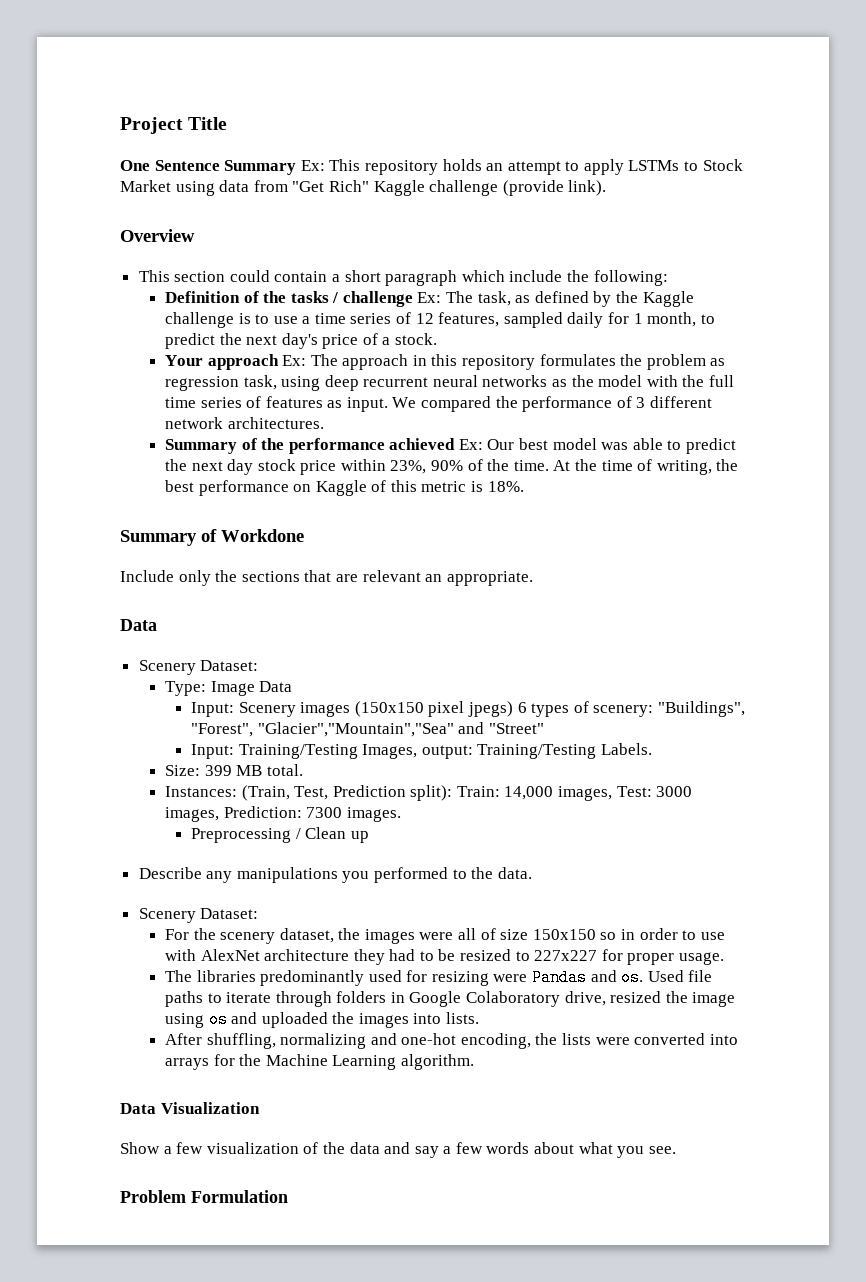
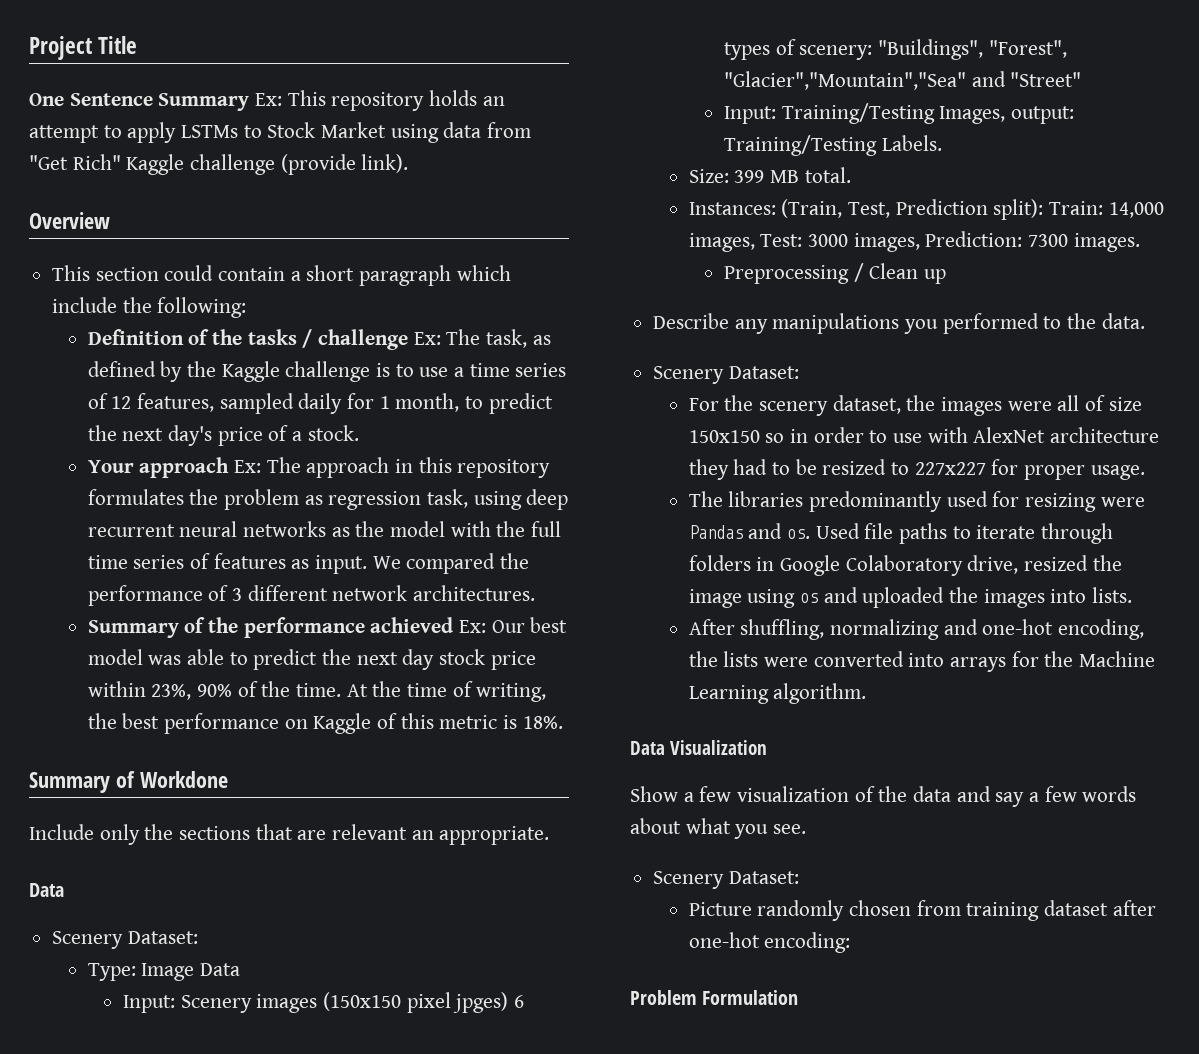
- Input: Scenery images (150x150 pixel jpegs) 6 types of scenery: "Buildings", "Forest", "Glacier","Mountain","Sea" and "Street"
+ Input: Scenery images (150x150 pixel jpges) 6 types of scenery: "Buildings", "Forest", "Glacier","Mountain","Sea" and "Street"
  Show a few visualization of the data and say a few words about what you see.
+ Scenery Dataset:
+ Picture randomly chosen from training dataset after one-hot encoding:

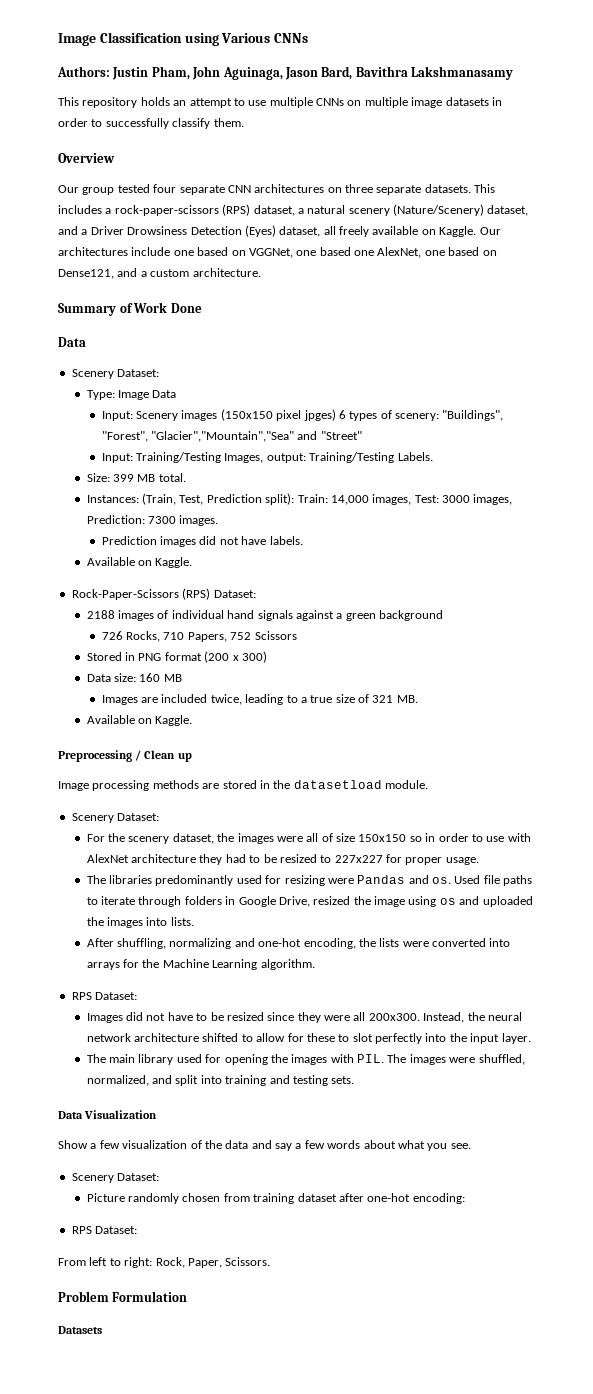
- Project Title
- One Sentence Summary Ex: This repository holds an attempt to apply LSTMs to Stock Market using data from "Get Rich" Kaggle challenge (provide link).
+ Image Classification using Various CNNs
+ Authors: Justin Pham, John Aguinaga, Jason Bard, Bavithra Lakshmanasamy
+ This repository holds an attempt to use multiple CNNs on multiple image datasets in order to successfully classify them.
  Overview
- This section could contain a short paragraph which include the following:
- Definition of the tasks / challenge Ex: The task, as defined by the Kaggle challenge is to use a time series of 12 features, sampled daily for 1 month, to predict the next day's price of a stock.
- Your approach Ex: The approach in this repository formulates the problem as regression task, using deep recurrent neural networks as the model with the full time series of features as input. We compared the performance of 3 different network architectures.
- Summary of the performance achieved Ex: Our best model was able to predict the next day stock price within 23%, 90% of the time. At the time of writing, the best performance on Kaggle of this metric is 18%.
- Summary of Workdone
- Include only the sections that are relevant an appropriate.
+ Our group tested four separate CNN architectures on three separate datasets. This includes a rock-paper-scissors (RPS) dataset, a natural scenery (Nature/Scenery) dataset, and a Driver Drowsiness Detection (Eyes) dataset, all freely available on Kaggle. Our architectures include one based on VGGNet, one based one AlexNet, one based on Dense121, and a custom architecture.
+ Summary of Work Done
+ Prediction images did not have labels.
+ Available on Kaggle.
+ Rock-Paper-Scissors (RPS) Dataset:
+ 2188 images of individual hand signals against a green background
+ 726 Rocks, 710 Papers, 752 Scissors
+ Stored in PNG format (200 x 300)
+ Data size: 160 MB
+ Images are included twice, leading to a true size of 321 MB.
+ Available on Kaggle.
  Preprocessing / Clean up
- Describe any manipulations you performed to the data.
+ Image processing methods are stored in the datasetload module.
- Used file paths to iterate through folders in Google Colaboratory drive, resized the image using os and uploaded the images into lists.
+ Used file paths to iterate through folders in Google Drive, resized the image using os and uploaded the images into lists.
  After shuffling, normalizing and one-hot encoding, the lists were converted into arrays for the Machine Learning algorithm.
+ RPS Dataset:
+ Images did not have to be resized since they were all 200x300. Instead, the neural network architecture shifted to allow for these to slot perfectly into the input layer.
+ The main library used for opening the images with PIL. The images were shuffled, normalized, and split into training and testing sets.
  Picture randomly chosen from training dataset after one-hot encoding:
+ RPS Dataset:
+ From left to right: Rock, Paper, Scissors.
+ Datasets

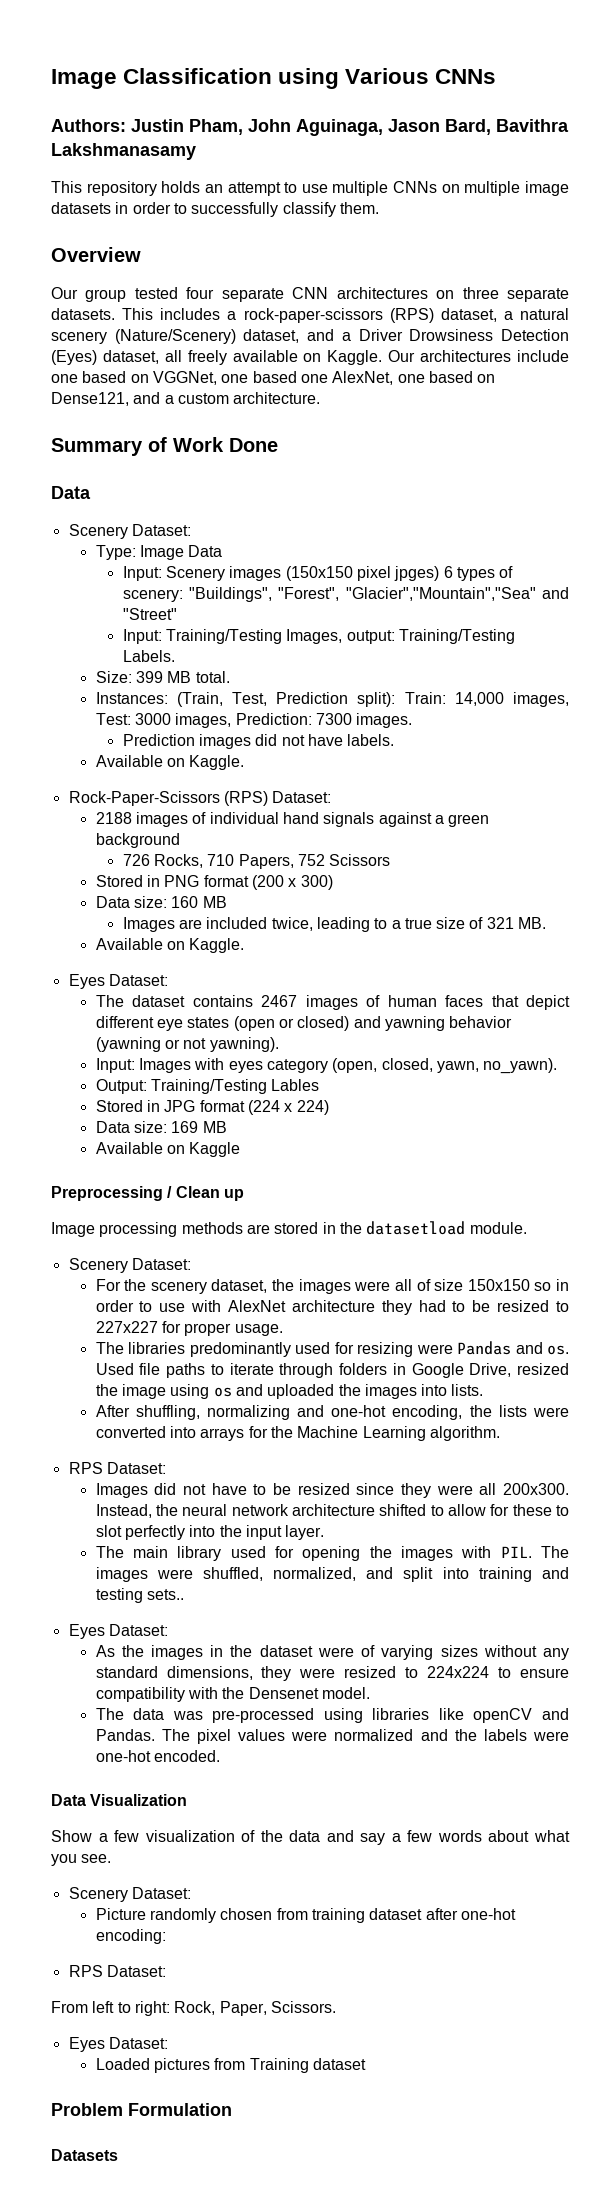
  Images are included twice, leading to a true size of 321 MB.
  Available on Kaggle.
+ Eyes Dataset:
+ The dataset contains 2467 images of human faces that depict different eye states (open or closed) and yawning behavior (yawning or not yawning).
+ Input: Images with eyes category (open, closed, yawn, no_yawn).
+ Output: Training/Testing Lables
+ Stored in JPG format (224 x 224)
+ Data size: 169 MB
+ Available on Kaggle
- The main library used for opening the images with PIL. The images were shuffled, normalized, and split into training and testing sets.
+ The main library used for opening the images with PIL. The images were shuffled, normalized, and split into training and testing sets..
+ Eyes Dataset:
+ As the images in the dataset were of varying sizes without any standard dimensions, they were resized to 224x224 to ensure compatibility with the Densenet model.
+ The data was pre-processed using libraries like openCV and Pandas. The pixel values were normalized and the labels were one-hot encoded.
  From left to right: Rock, Paper, Scissors.
+ Eyes Dataset:
+ Loaded pictures from Training dataset

